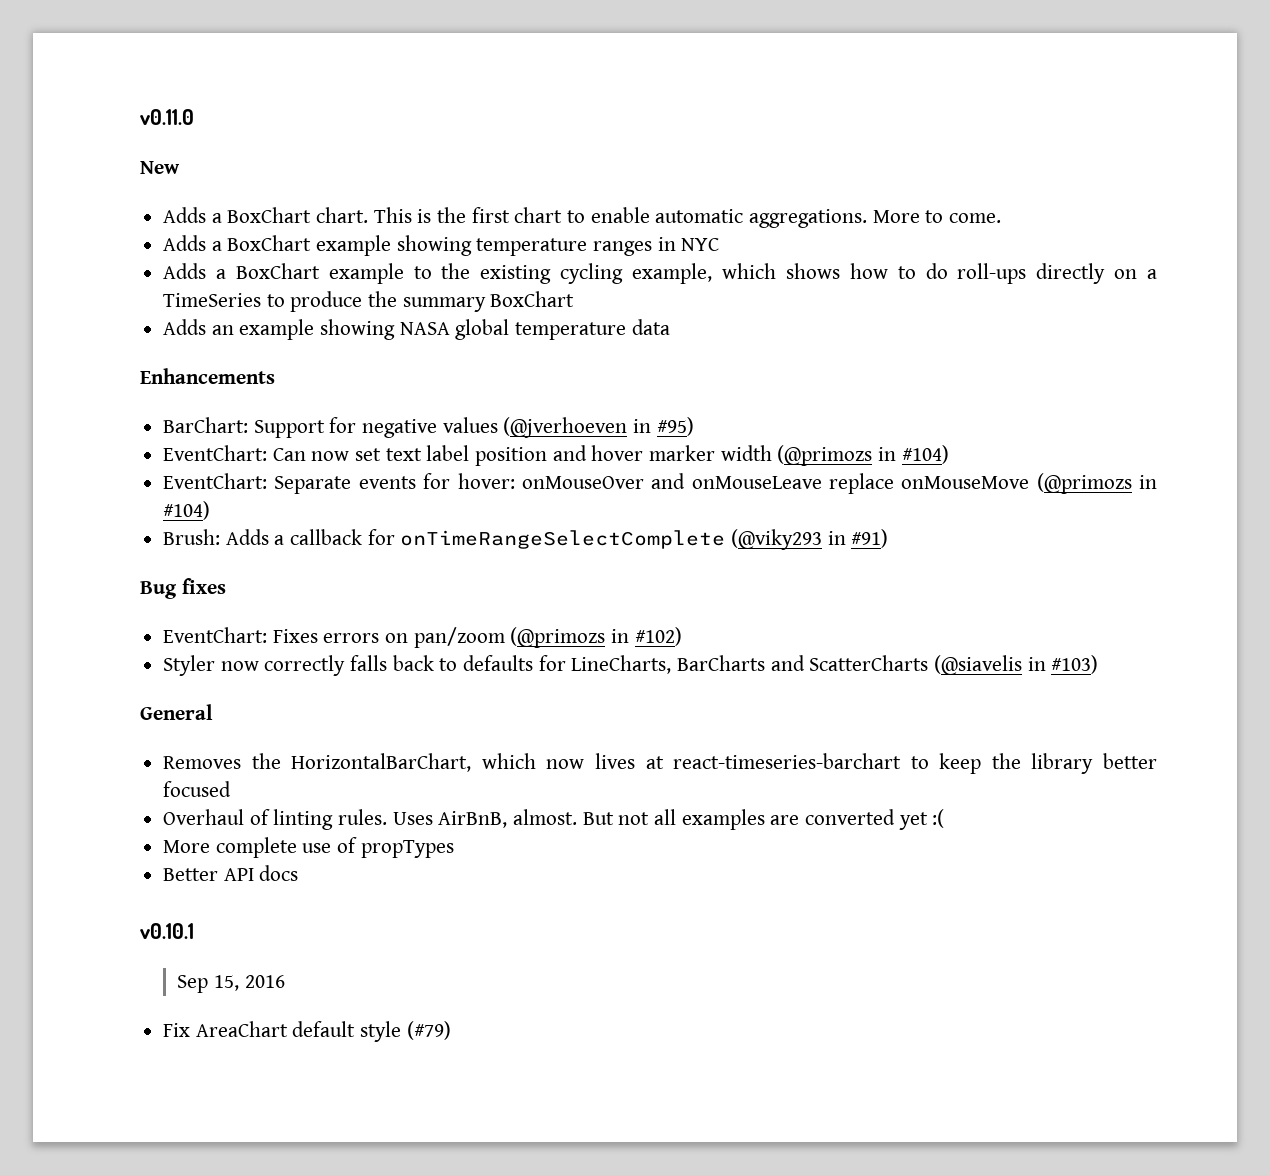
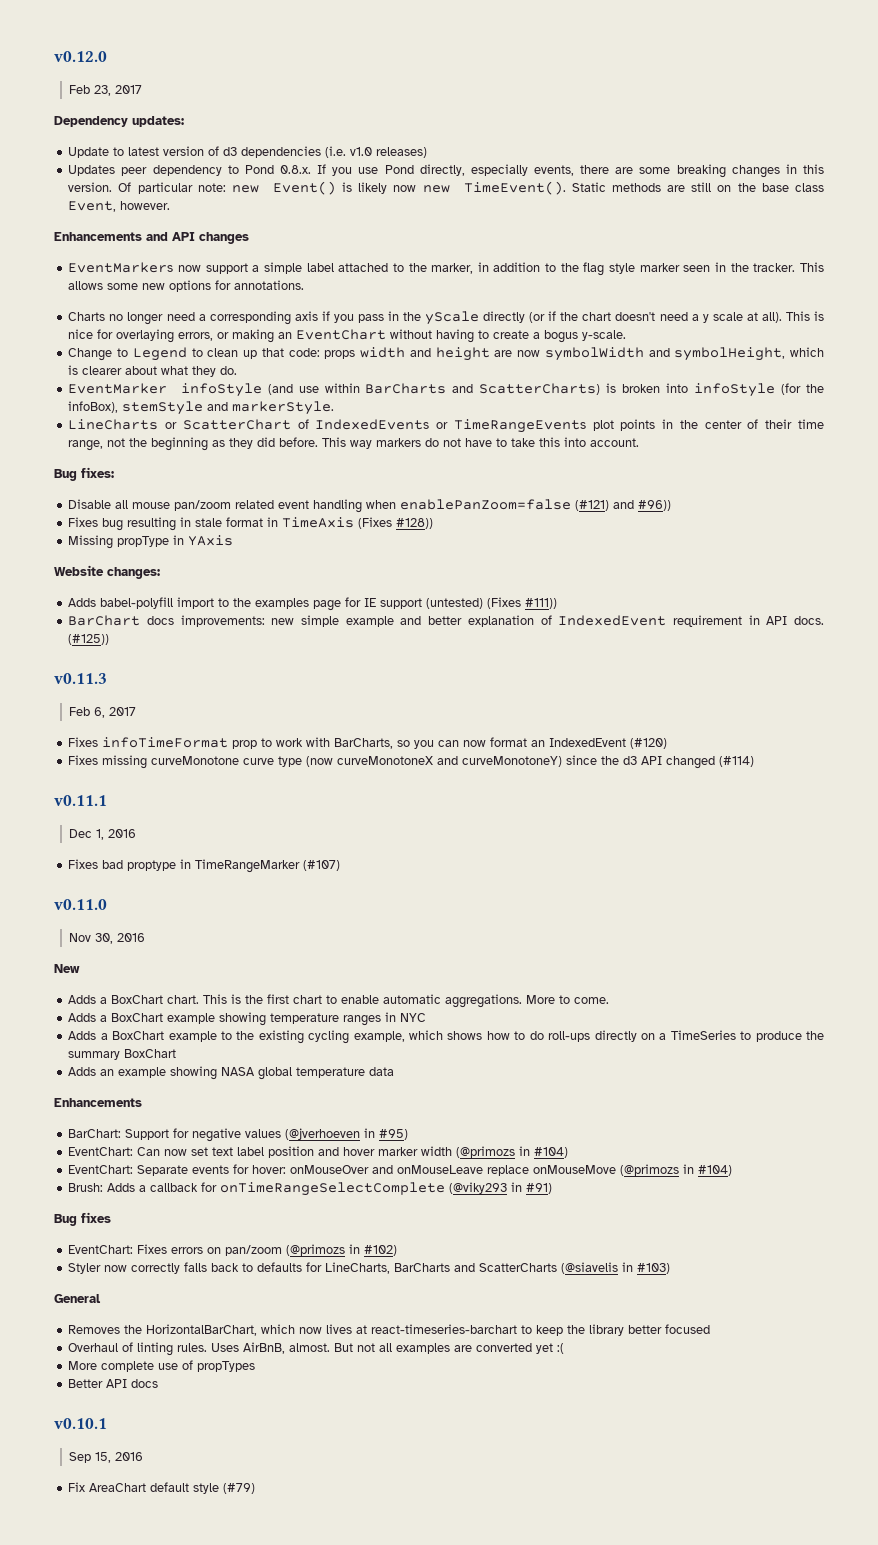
+ v0.12.0
+ Feb 23, 2017
+ Dependency updates:
+ Update to latest version of d3 dependencies (i.e. v1.0 releases)
+ Updates peer dependency to Pond 0.8.x. If you use Pond directly, especially events, there are some breaking changes in this version. Of particular note: new Event() is likely now new TimeEvent(). Static methods are still on the base class Event, however.
+ Enhancements and API changes
+ EventMarkers now support a simple label attached to the marker, in addition to the flag style marker seen in the tracker. This allows some new options for annotations.
+ Charts no longer need a corresponding axis if you pass in the yScale directly (or if the chart doesn't need a y scale at all). This is nice for overlaying errors, or making an EventChart without having to create a bogus y-scale.
+ Change to Legend to clean up that code: props width and height are now symbolWidth and symbolHeight, which is clearer about what they do.
+ EventMarker infoStyle (and use within BarCharts and ScatterCharts) is broken into infoStyle (for the infoBox), stemStyle and markerStyle.
+ LineCharts or ScatterChart of IndexedEvents or TimeRangeEvents plot points in the center of their time range, not the beginning as they did before. This way markers do not have to take this into account.
+ Bug fixes:
+ Disable all mouse pan/zoom related event handling when enablePanZoom=false (#121) and #96))
+ Fixes bug resulting in stale format in TimeAxis (Fixes #128))
+ Missing propType in YAxis
+ Website changes:
+ Adds babel-polyfill import to the examples page for IE support (untested) (Fixes #111))
+ BarChart docs improvements: new simple example and better explanation of IndexedEvent requirement in API docs. (#125))
+ v0.11.3
+ Feb 6, 2017
+ Fixes infoTimeFormat prop to work with BarCharts, so you can now format an IndexedEvent (#120)
+ Fixes missing curveMonotone curve type (now curveMonotoneX and curveMonotoneY) since the d3 API changed (#114)
+ v0.11.1
+ Dec 1, 2016
+ Fixes bad proptype in TimeRangeMarker (#107)
  v0.11.0
+ Nov 30, 2016

